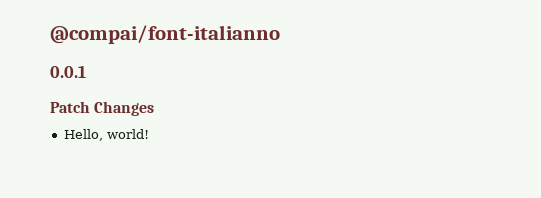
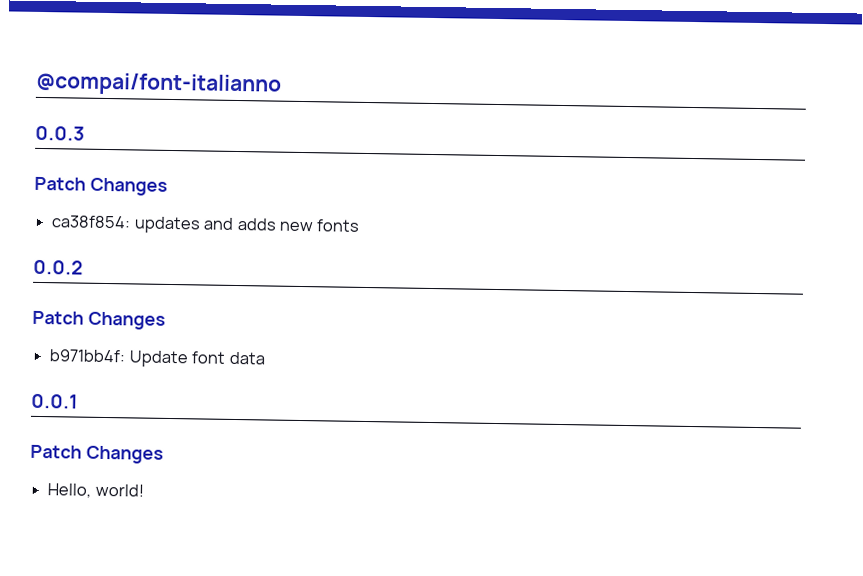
+ 0.0.3
+ Patch Changes
+ ca38f854: updates and adds new fonts
+ 0.0.2
+ Patch Changes
+ b971bb4f: Update font data

